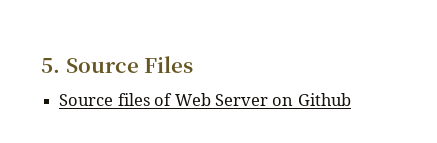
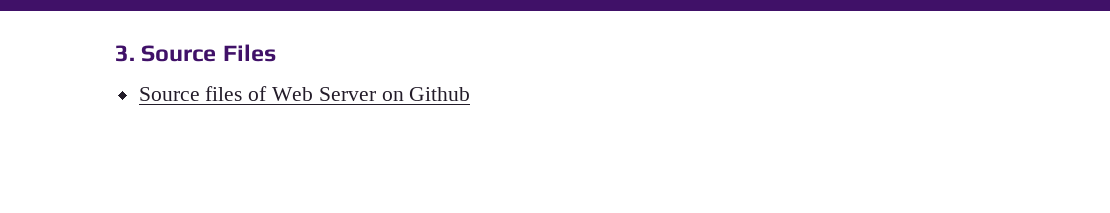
- 5. Source Files
+ 3. Source Files

